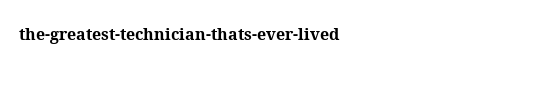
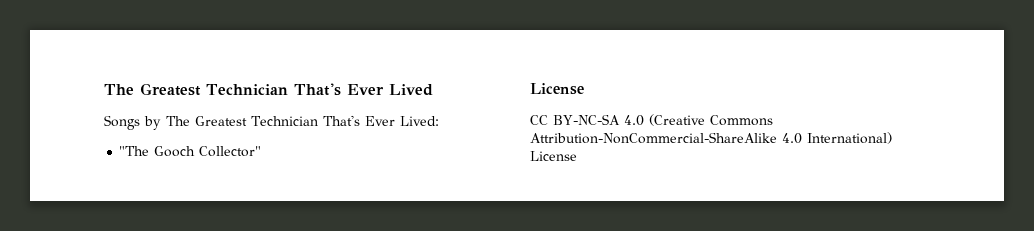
- the-greatest-technician-thats-ever-lived
+ The Greatest Technician That's Ever Lived
+ Songs by The Greatest Technician That's Ever Lived:
+ "The Gooch Collector"
+ License
+ CC BY-NC-SA 4.0 (Creative Commons Attribution-NonCommercial-ShareAlike 4.0 International) License

